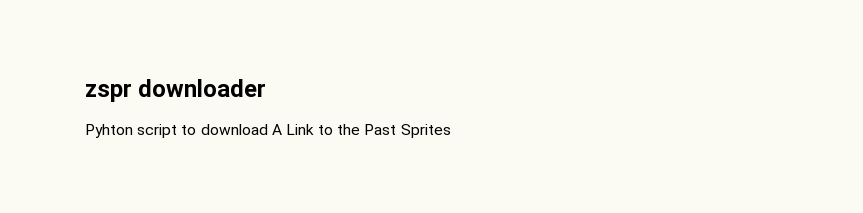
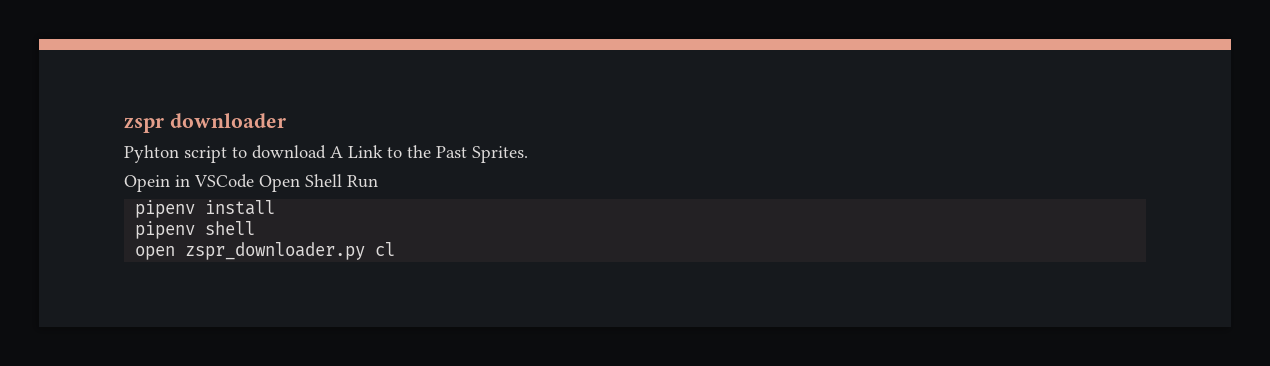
- Pyhton script to download A Link to the Past Sprites
+ Pyhton script to download A Link to the Past Sprites.
+ Opein in VSCode Open Shell Run
+ pipenv install
+ pipenv shell
+ open zspr_downloader.py cl

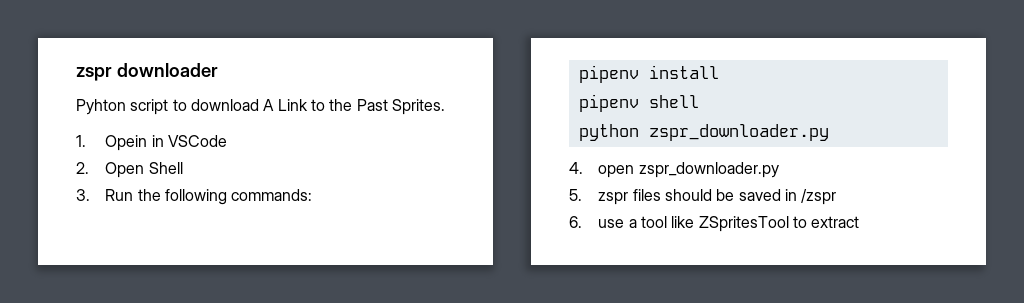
- Opein in VSCode Open Shell Run
+ 1. Opein in VSCode
+ 2. Open Shell
+ 3. Run the following commands:
- open zspr_downloader.py cl
+ python zspr_downloader.py
+ 4. open zspr_downloader.py
+ 5. zspr files should be saved in /zspr
+ 6. use a tool like ZSpritesTool to extract

